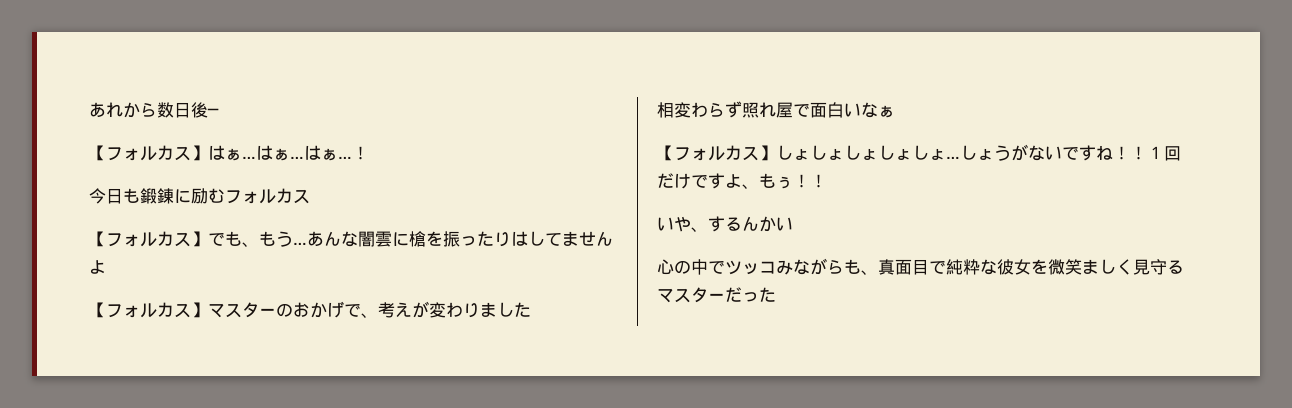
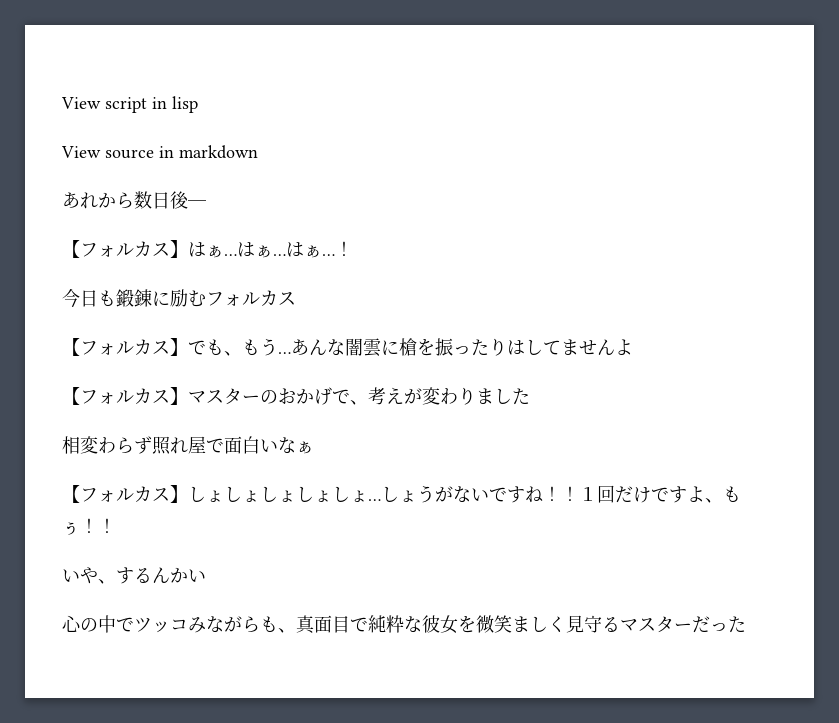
+ View script in lisp
+ View source in markdown

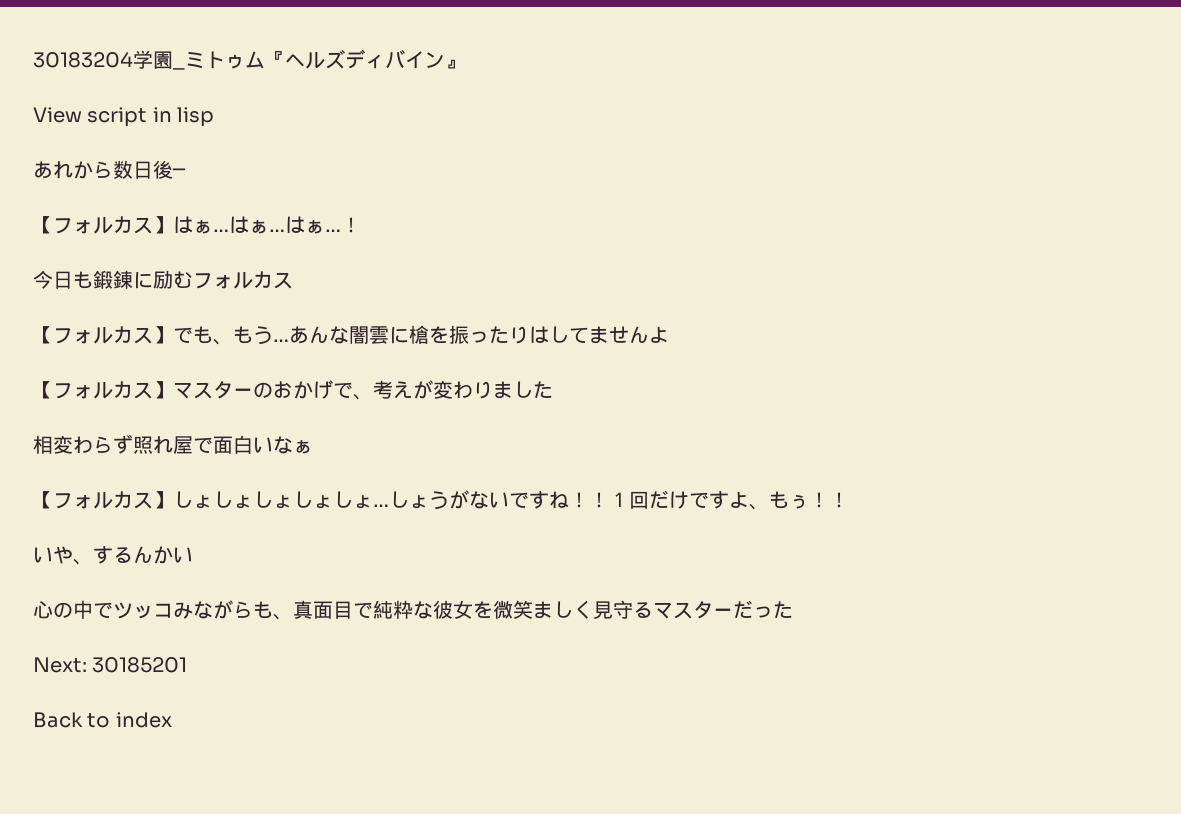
+ 30183204学園_ミトゥム『ヘルズディバイン』
- View source in markdown
+ Next: 30185201
+ Back to index

